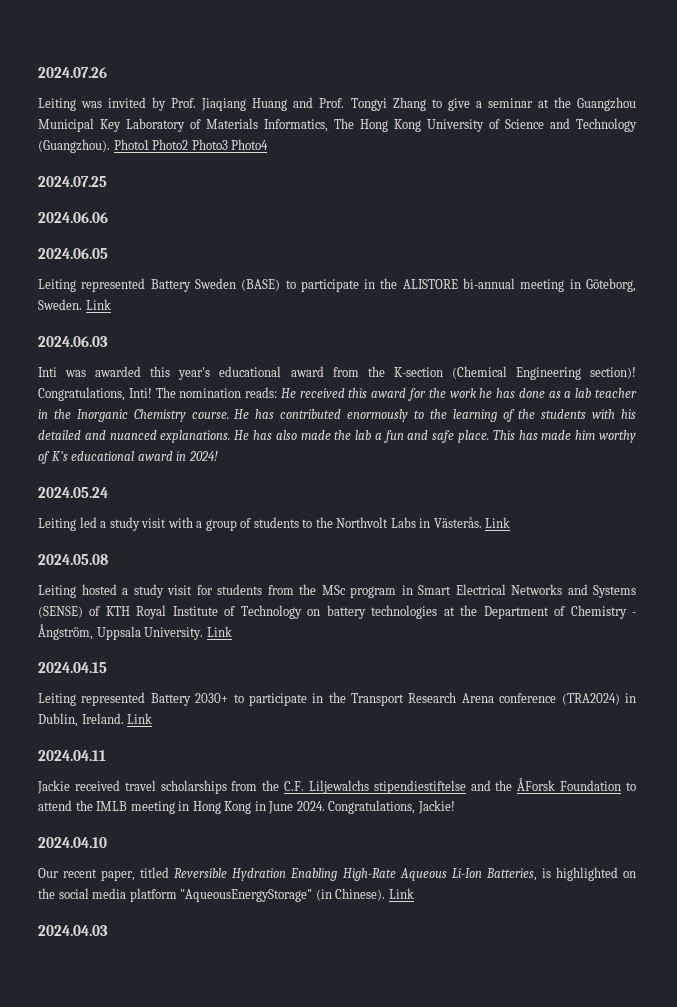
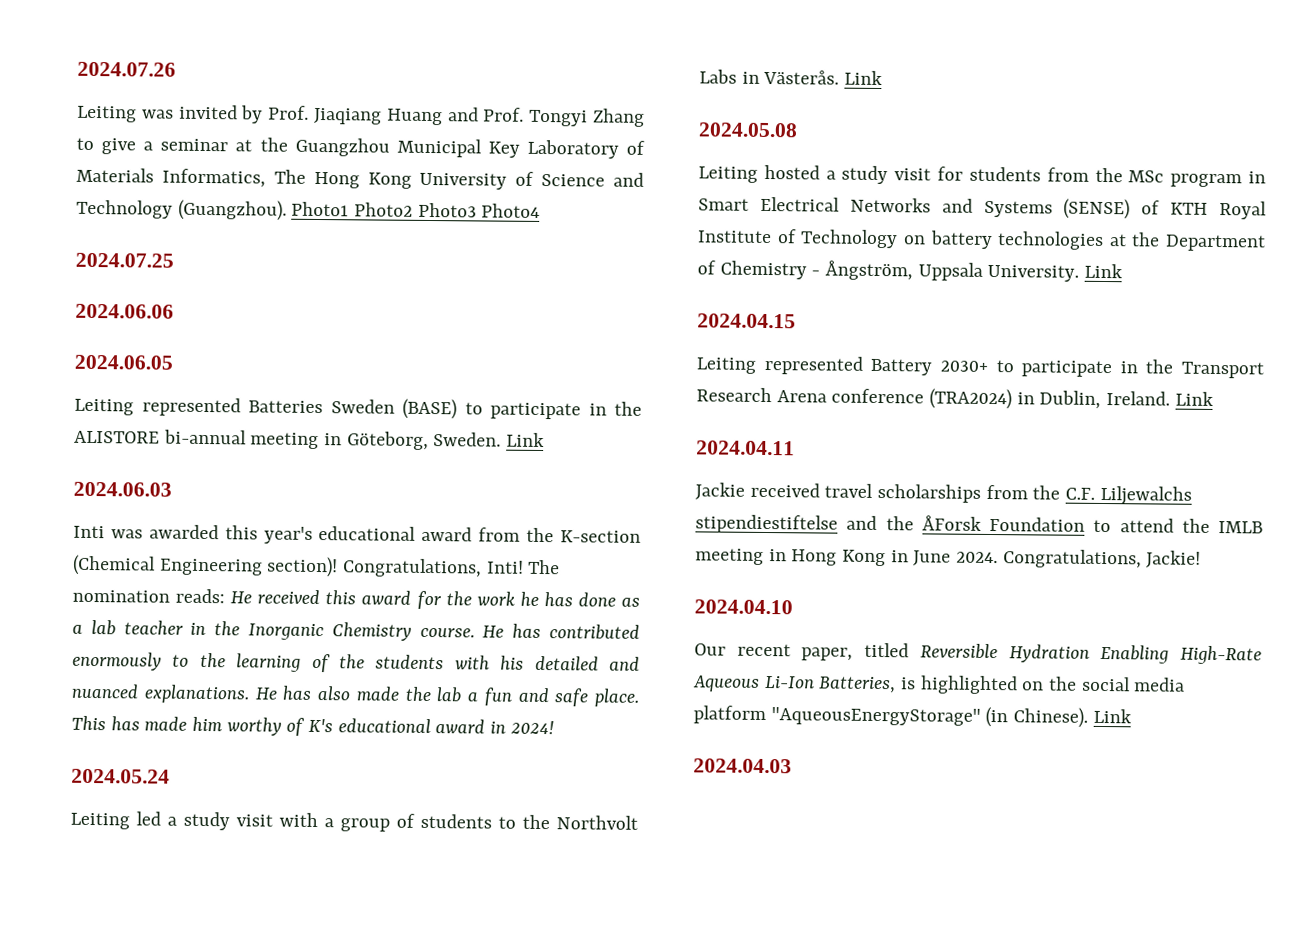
- Leiting represented Battery Sweden (BASE) to participate in the ALISTORE bi-annual meeting in Göteborg, Sweden.
+ Leiting represented Batteries Sweden (BASE) to participate in the ALISTORE bi-annual meeting in Göteborg, Sweden.

